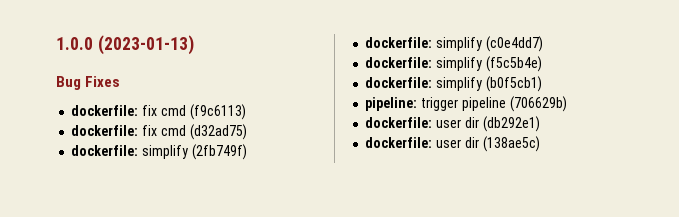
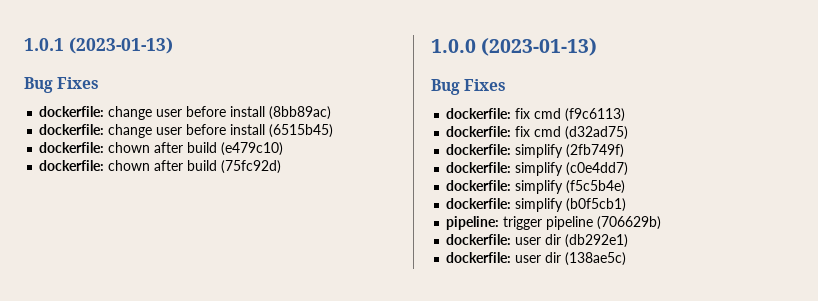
+ 1.0.1 (2023-01-13)
+ Bug Fixes
+ dockerfile: change user before install (8bb89ac)
+ dockerfile: change user before install (6515b45)
+ dockerfile: chown after build (e479c10)
+ dockerfile: chown after build (75fc92d)

